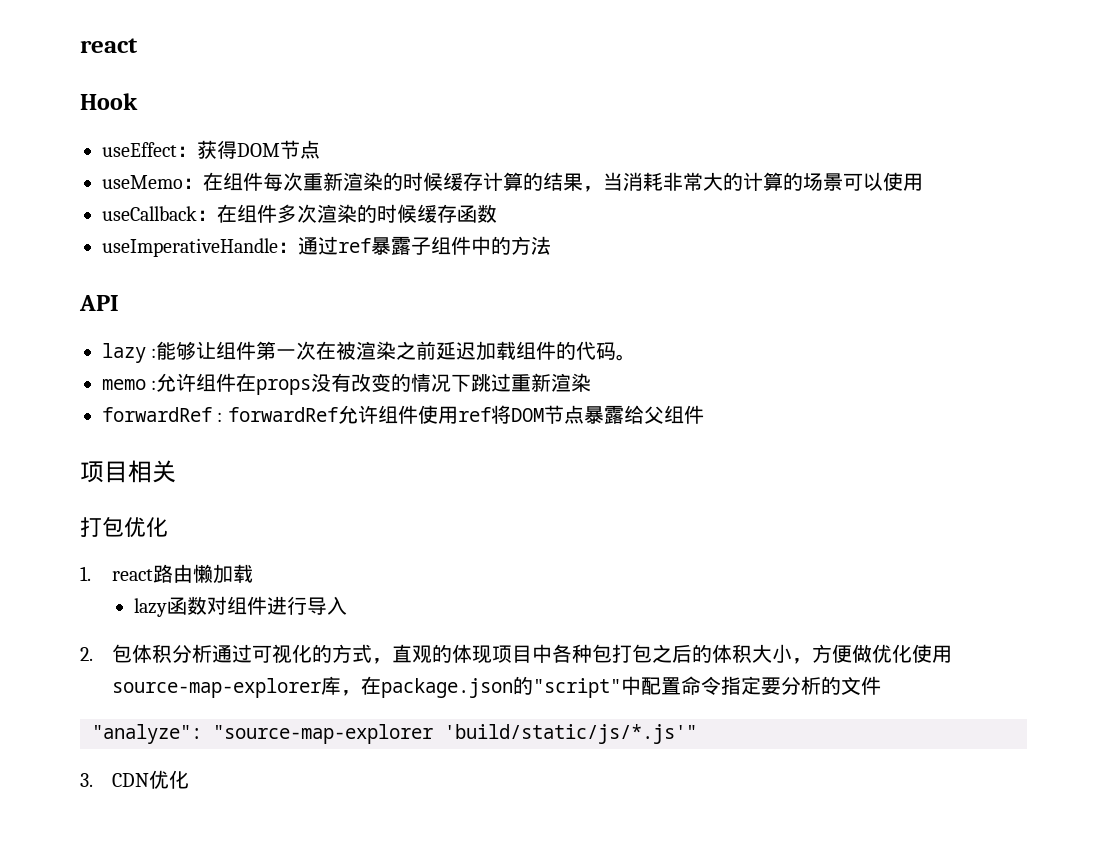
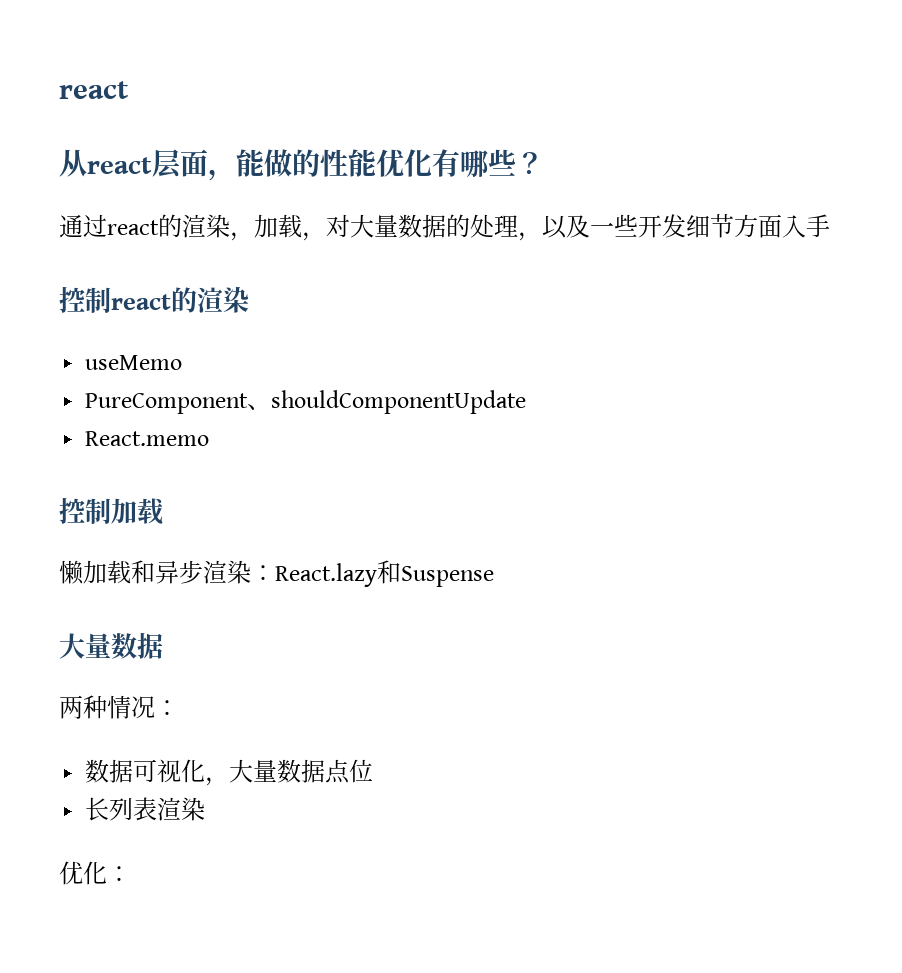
- Hook
- useEffect：获得DOM节点
- useMemo：在组件每次重新渲染的时候缓存计算的结果，当消耗非常大的计算的场景可以使用
- useCallback：在组件多次渲染的时候缓存函数
- useImperativeHandle：通过ref暴露子组件中的方法
- API
- lazy :能够让组件第一次在被渲染之前延迟加载组件的代码。
- memo :允许组件在props没有改变的情况下跳过重新渲染
- forwardRef : forwardRef允许组件使用ref将DOM节点暴露给父组件
- 项目相关
- 打包优化
- 1. react路由懒加载
- lazy函数对组件进行导入
- 2.包体积分析通过可视化的方式，直观的体现项目中各种包打包之后的体积大小，方便做优化使用source-map-explorer库，在package.json的"script"中配置命令指定要分析的文件
- "analyze": "source-map-explorer 'build/static/js/*.js'"
- 3. CDN优化
+ 从react层面，能做的性能优化有哪些？
+ 通过react的渲染，加载，对大量数据的处理，以及一些开发细节方面入手
+ 控制react的渲染
+ useMemo
+ PureComponent、shouldComponentUpdate
+ React.memo
+ 控制加载
+ 懒加载和异步渲染：React.lazy和Suspense
+ 大量数据
+ 两种情况：
+ 数据可视化，大量数据点位
+ 长列表渲染
+ 优化：

